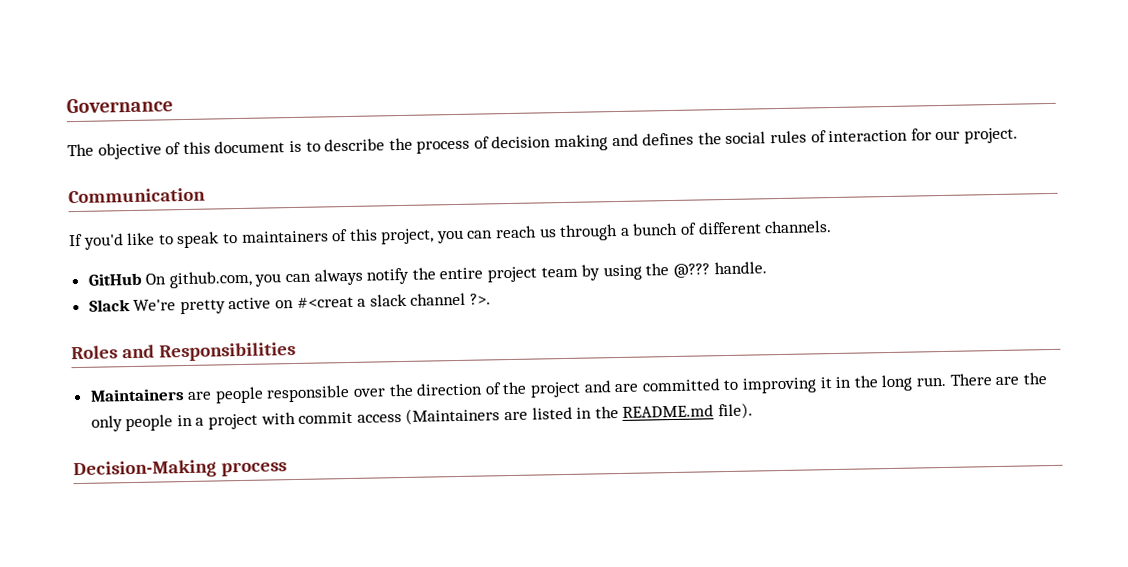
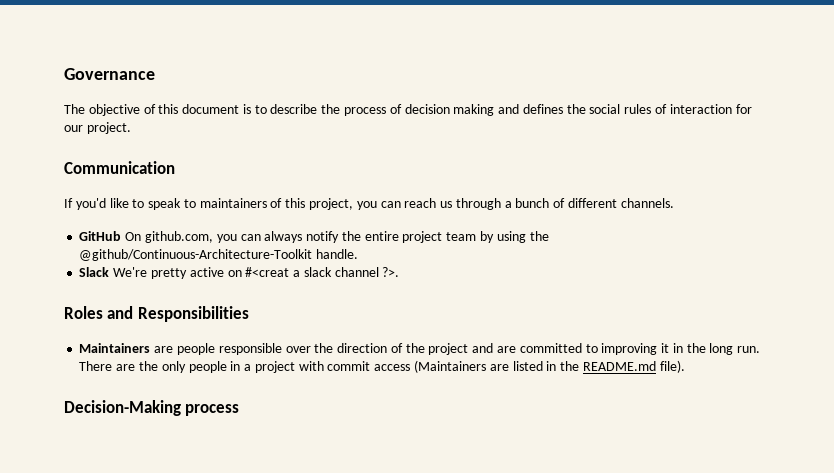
- GitHub On github.com, you can always notify the entire project team by using the @??? handle.
+ GitHub On github.com, you can always notify the entire project team by using the @github/Continuous-Architecture-Toolkit handle.

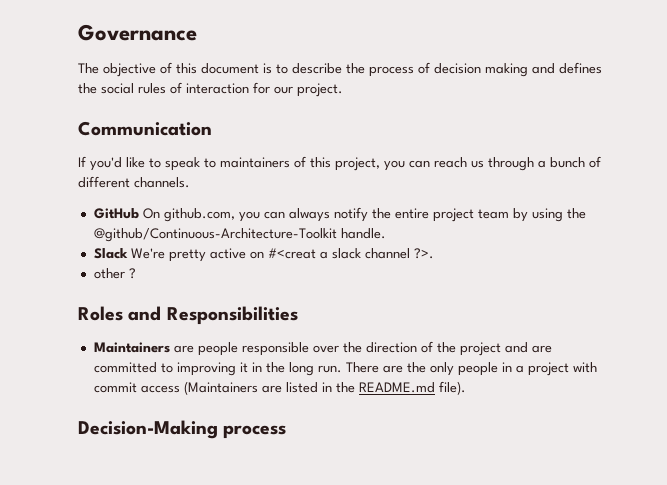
+ other ?

